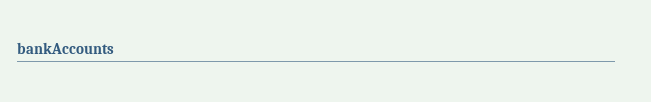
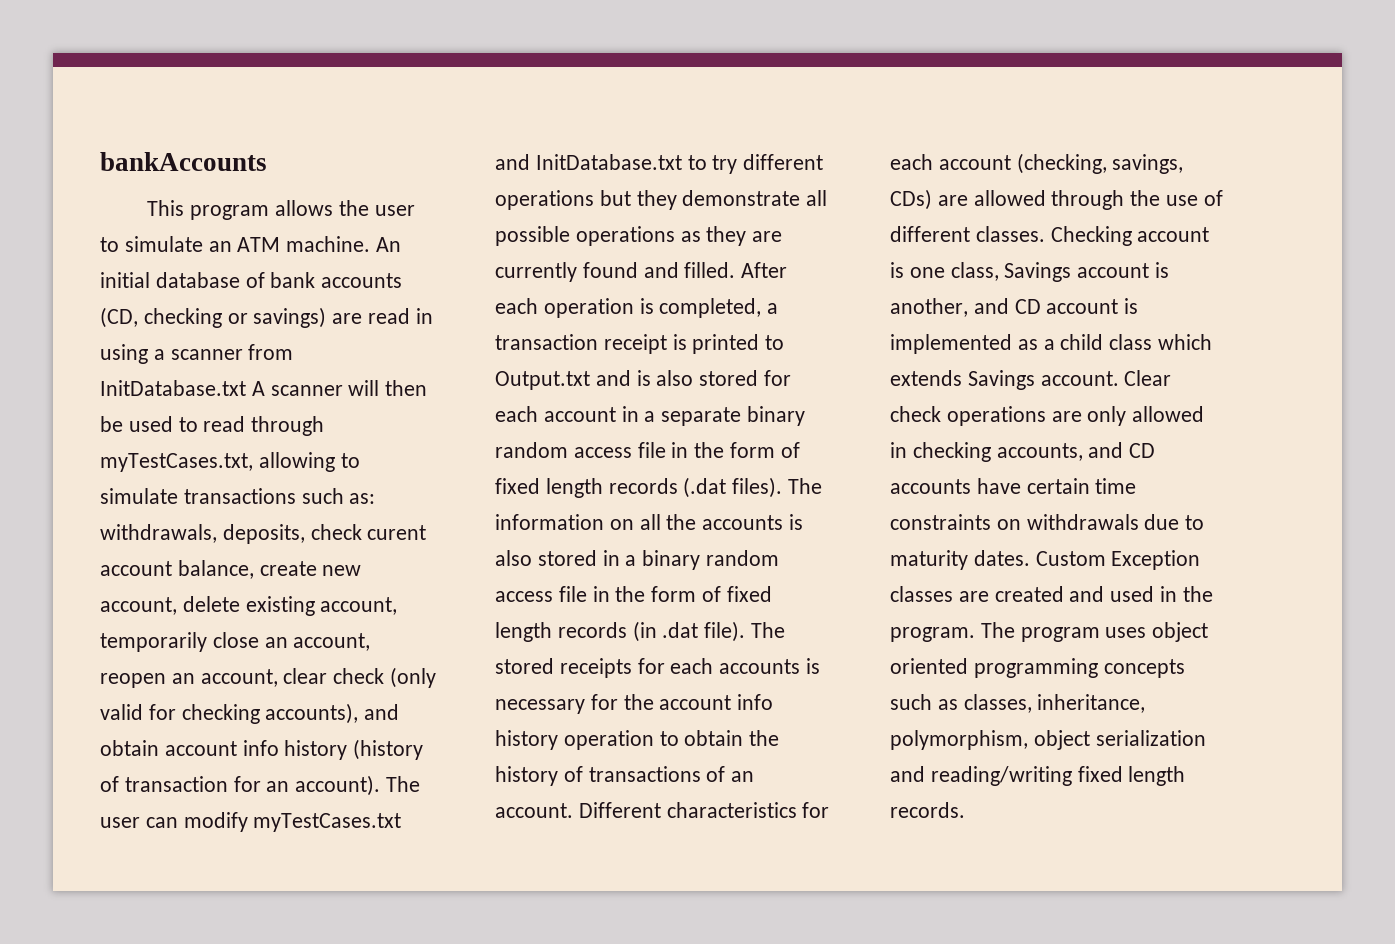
+ This program allows the user to simulate an ATM machine. An initial database of bank accounts (CD, checking or savings) are read in using a scanner from InitDatabase.txt A scanner will then be used to read through myTestCases.txt, allowing to simulate transactions such as: withdrawals, deposits, check curent account balance, create new account, delete existing account, temporarily close an account, reopen an account, clear check (only valid for checking accounts), and obtain account info history (history of transaction for an account). The user can modify myTestCases.txt and InitDatabase.txt to try different operations but they demonstrate all possible operations as they are currently found and filled. After each operation is completed, a transaction receipt is printed to Output.txt and is also stored for each account in a separate binary random access file in the form of fixed length records (.dat files). The information on all the accounts is also stored in a binary random access file in the form of fixed length records (in .dat file). The stored receipts for each accounts is necessary for the account info history operation to obtain the history of transactions of an account. Different characteristics for each account (checking, savings, CDs) are allowed through the use of different classes. Checking account is one class, Savings account is another, and CD account is implemented as a child class which extends Savings account. Clear check operations are only allowed in checking accounts, and CD accounts have certain time constraints on withdrawals due to maturity dates. Custom Exception classes are created and used in the program. The program uses object oriented programming concepts such as classes, inheritance, polymorphism, object serialization and reading/writing fixed length records.

